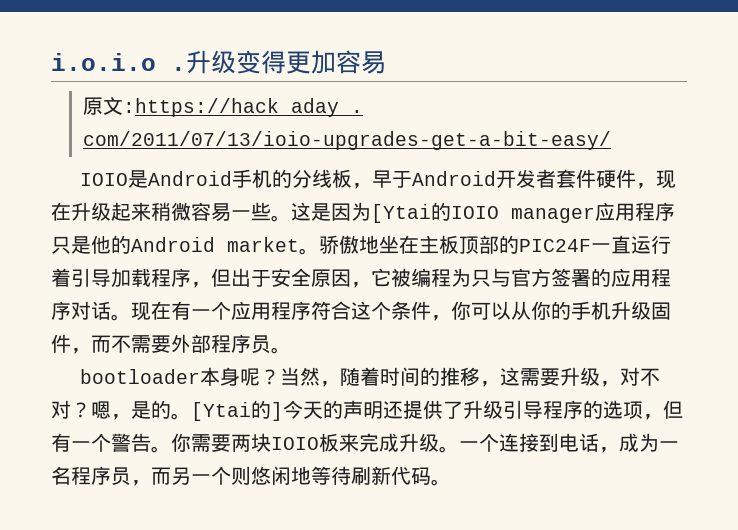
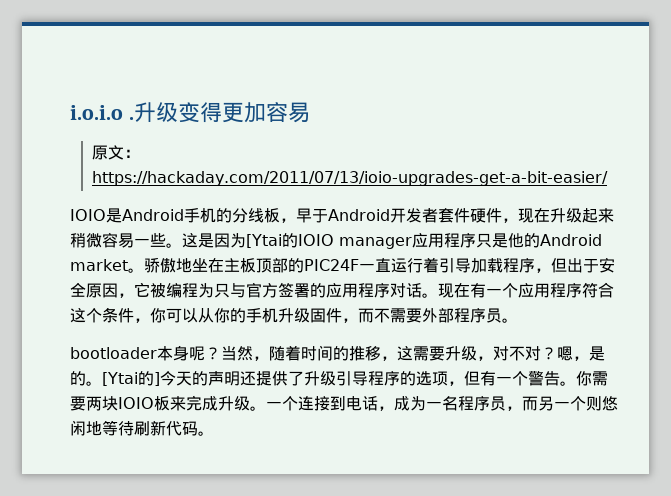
- 原文:https://hack aday . com/2011/07/13/ioio-upgrades-get-a-bit-easy/
+ 原文：https://hackaday.com/2011/07/13/ioio-upgrades-get-a-bit-easier/

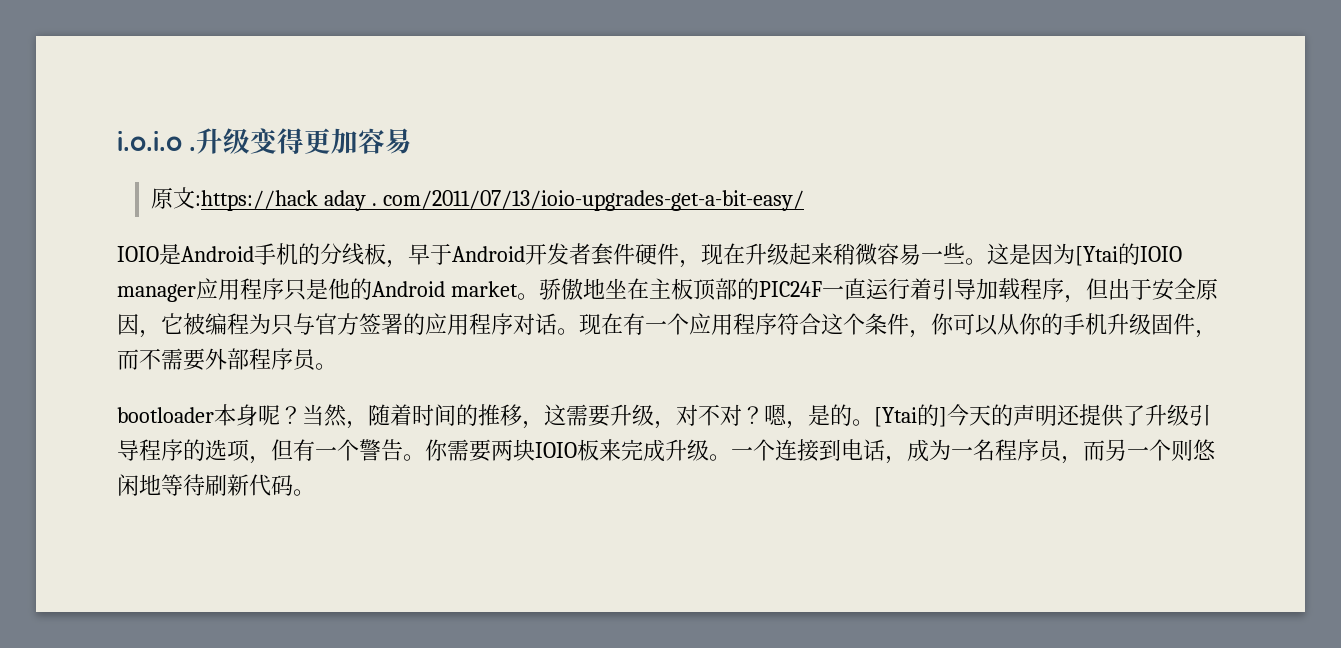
- 原文：https://hackaday.com/2011/07/13/ioio-upgrades-get-a-bit-easier/
+ 原文:https://hack aday . com/2011/07/13/ioio-upgrades-get-a-bit-easy/

